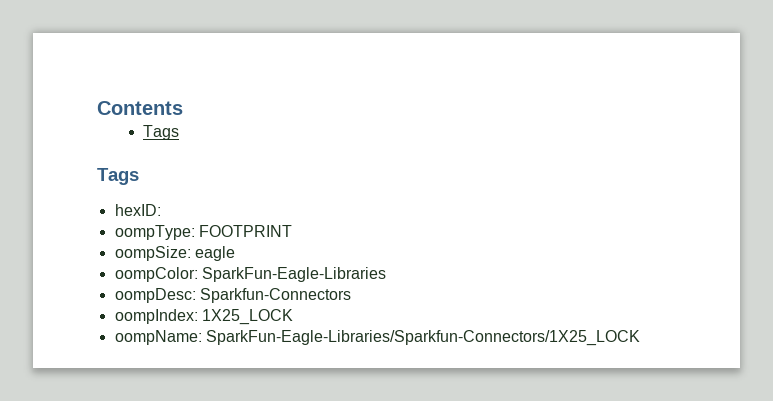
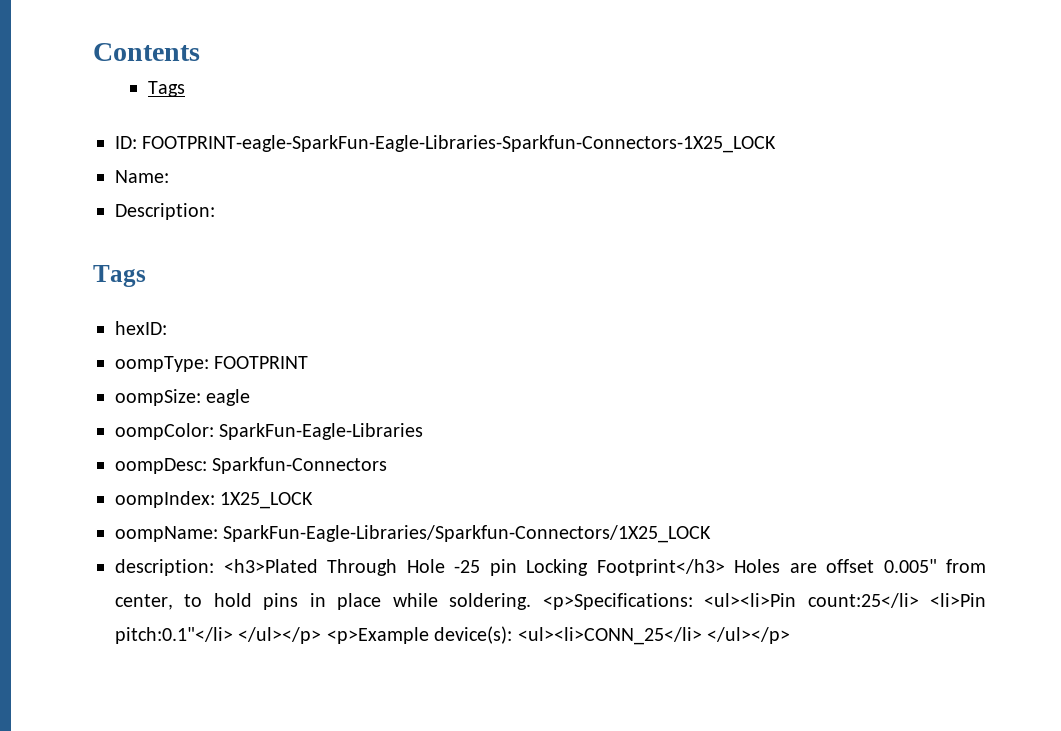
+ ID: FOOTPRINT-eagle-SparkFun-Eagle-Libraries-Sparkfun-Connectors-1X25_LOCK
+ Name:
+ Description:
+ description: <h3>Plated Through Hole -25 pin Locking Footprint</h3> Holes are offset 0.005" from center, to hold pins in place while soldering. <p>Specifications: <ul><li>Pin count:25</li> <li>Pin pitch:0.1"</li> </ul></p> <p>Example device(s): <ul><li>CONN_25</li> </ul></p>

